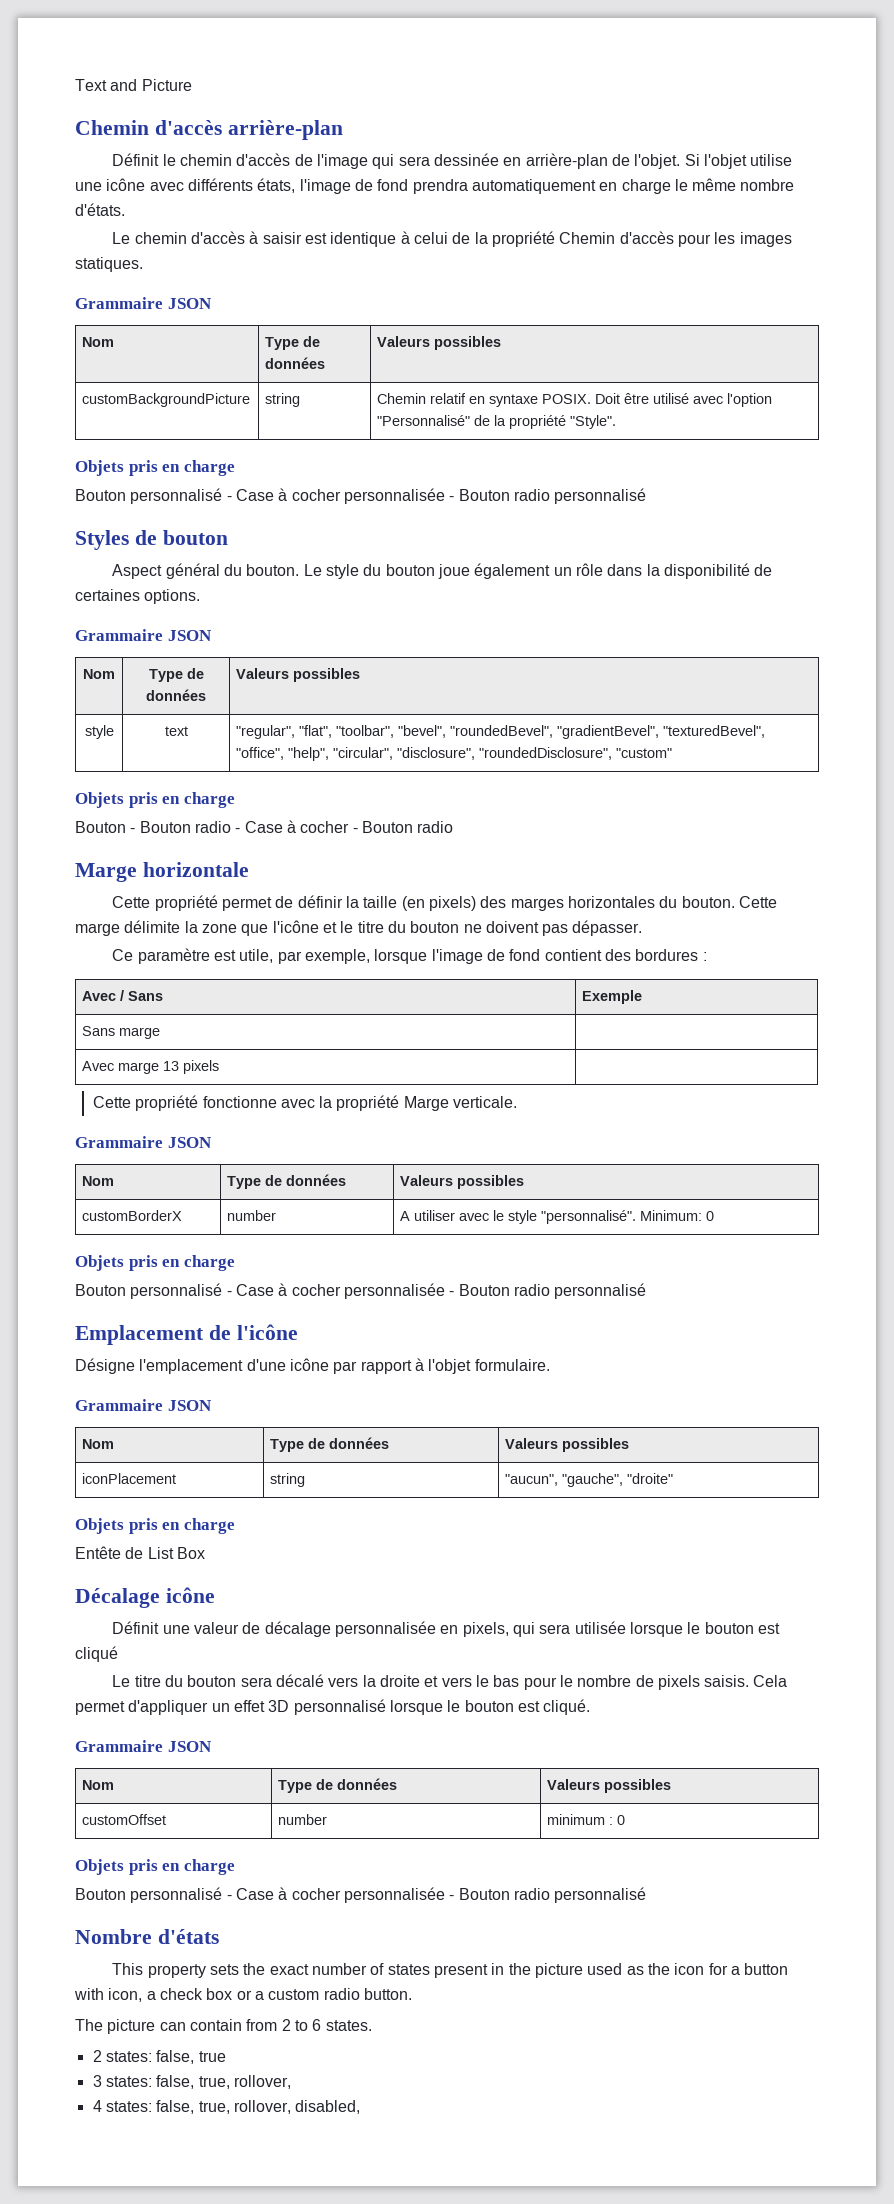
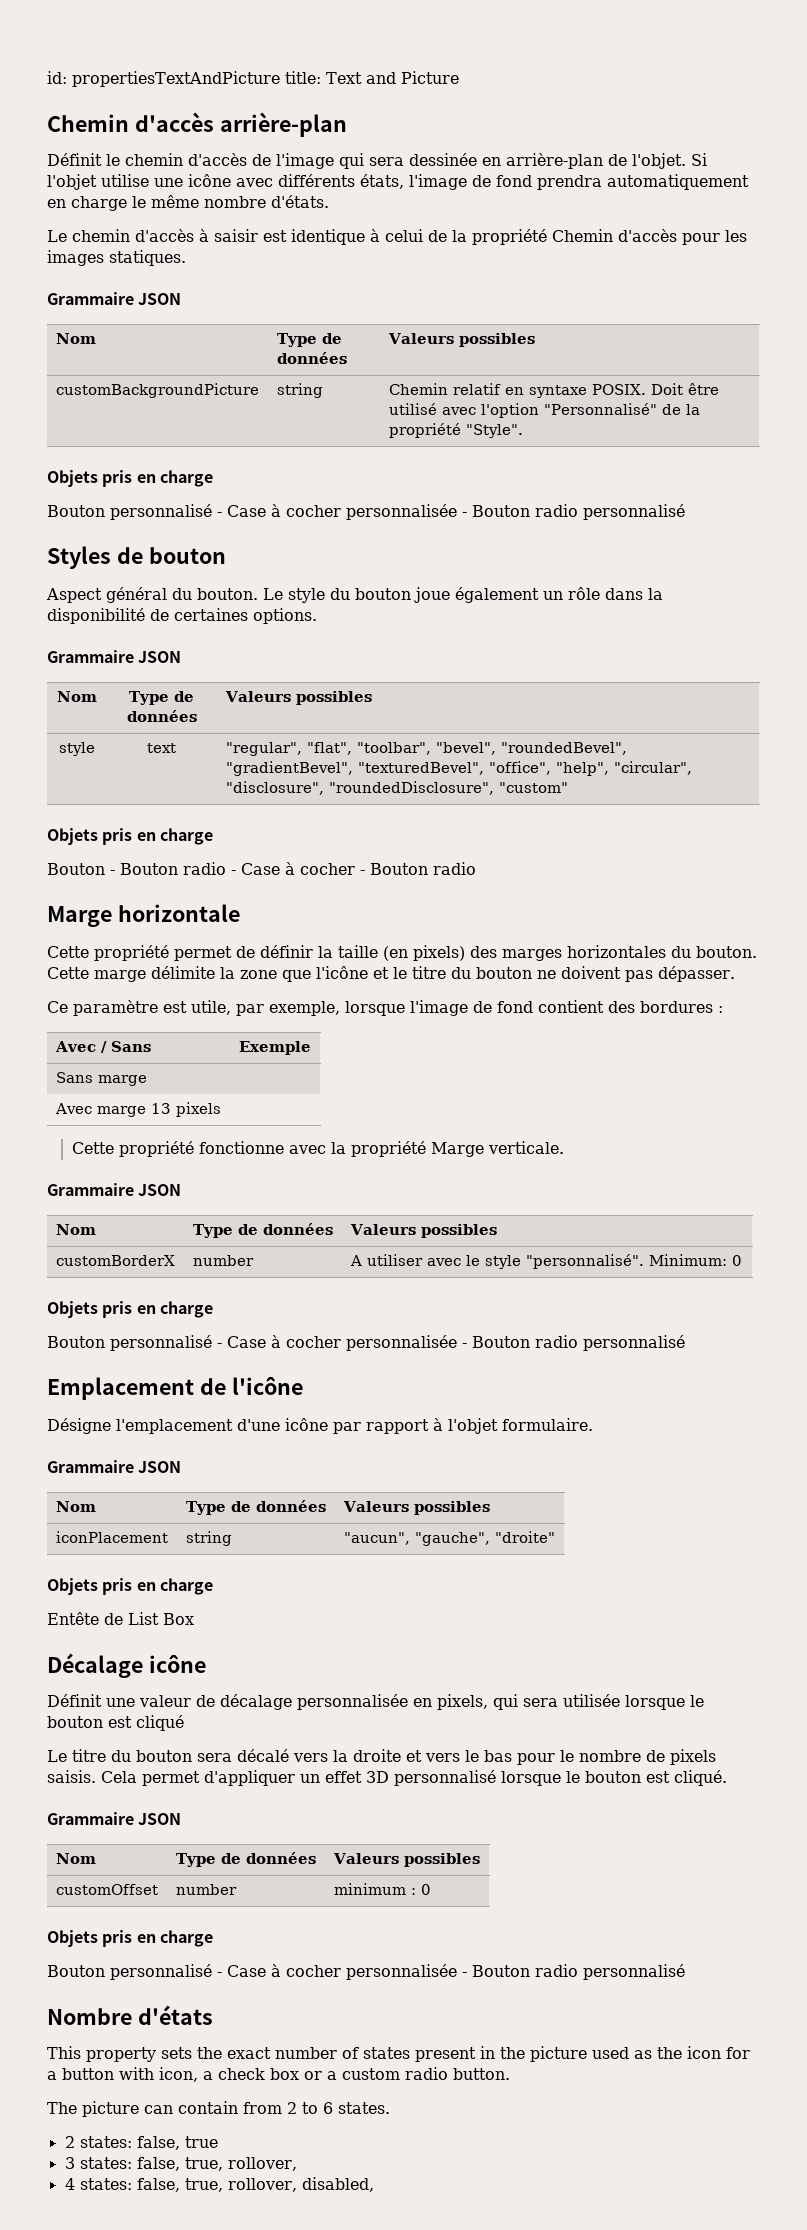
- Text and Picture
+ id: propertiesTextAndPicture title: Text and Picture

